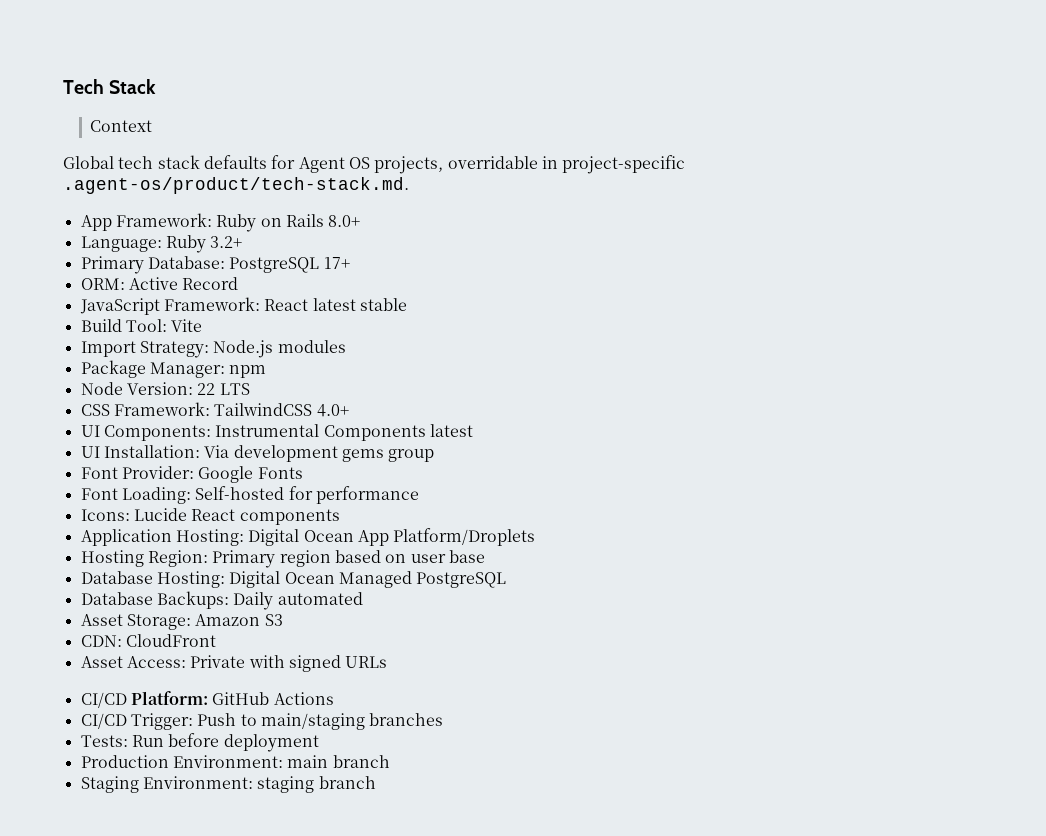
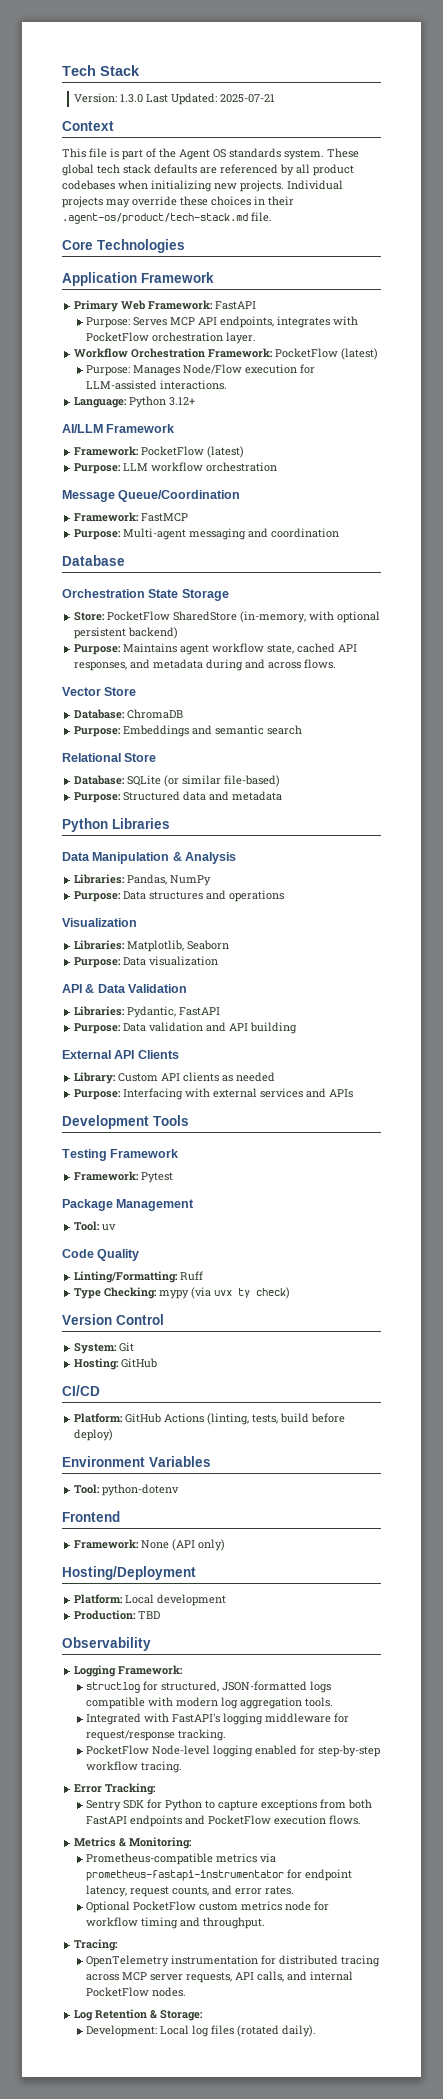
+ Version: 1.3.0 Last Updated: 2025-07-21
  Context
- Global tech stack defaults for Agent OS projects, overridable in project-specific .agent-os/product/tech-stack.md.
- App Framework: Ruby on Rails 8.0+
- Language: Ruby 3.2+
- Primary Database: PostgreSQL 17+
- ORM: Active Record
- JavaScript Framework: React latest stable
- Build Tool: Vite
- Import Strategy: Node.js modules
- Package Manager: npm
- Node Version: 22 LTS
- CSS Framework: TailwindCSS 4.0+
- UI Components: Instrumental Components latest
- UI Installation: Via development gems group
- Font Provider: Google Fonts
- Font Loading: Self-hosted for performance
- Icons: Lucide React components
- Application Hosting: Digital Ocean App Platform/Droplets
- Hosting Region: Primary region based on user base
- Database Hosting: Digital Ocean Managed PostgreSQL
- Database Backups: Daily automated
- Asset Storage: Amazon S3
- CDN: CloudFront
- Asset Access: Private with signed URLs
- CI/CD Platform: GitHub Actions
- CI/CD Trigger: Push to main/staging branches
- Tests: Run before deployment
- Production Environment: main branch
- Staging Environment: staging branch
+ This file is part of the Agent OS standards system. These global tech stack defaults are referenced by all product codebases when initializing new projects. Individual projects may override these choices in their .agent-os/product/tech-stack.md file.
+ Core Technologies
+ Application Framework
+ Primary Web Framework: FastAPI
+ Purpose: Serves MCP API endpoints, integrates with PocketFlow orchestration layer.
+ Workflow Orchestration Framework: PocketFlow (latest)
+ Purpose: Manages Node/Flow execution for LLM-assisted interactions.
+ Language: Python 3.12+
+ AI/LLM Framework
+ Framework: PocketFlow (latest)
+ Purpose: LLM workflow orchestration
+ Message Queue/Coordination
+ Framework: FastMCP
+ Purpose: Multi-agent messaging and coordination
+ Database
+ Orchestration State Storage
+ Store: PocketFlow SharedStore (in-memory, with optional persistent backend)
+ Purpose: Maintains agent workflow state, cached API responses, and metadata during and across flows.
+ Vector Store
+ Database: ChromaDB
+ Purpose: Embeddings and semantic search
+ Relational Store
+ Database: SQLite (or similar file-based)
+ Purpose: Structured data and metadata
+ Python Libraries
+ Data Manipulation & Analysis
+ Libraries: Pandas, NumPy
+ Purpose: Data structures and operations
+ Visualization
+ Libraries: Matplotlib, Seaborn
+ Purpose: Data visualization
+ API & Data Validation
+ Libraries: Pydantic, FastAPI
+ Purpose: Data validation and API building
+ External API Clients
+ Library: Custom API clients as needed
+ Purpose: Interfacing with external services and APIs
+ Development Tools
+ Testing Framework
+ Framework: Pytest
+ Package Management
+ Tool: uv
+ Code Quality
+ Linting/Formatting: Ruff
+ Type Checking: mypy (via uvx ty check)
+ Version Control
+ System: Git
+ Hosting: GitHub
+ CI/CD
+ Platform: GitHub Actions (linting, tests, build before deploy)
+ Environment Variables
+ Tool: python-dotenv
+ Frontend
+ Framework: None (API only)
+ Hosting/Deployment
+ Platform: Local development
+ Production: TBD
+ Observability
+ Logging Framework:
+ structlog for structured, JSON-formatted logs compatible with modern log aggregation tools.
+ Integrated with FastAPI's logging middleware for request/response tracking.
+ PocketFlow Node-level logging enabled for step-by-step workflow tracing.
+ Error Tracking:
+ Sentry SDK for Python to capture exceptions from both FastAPI endpoints and PocketFlow execution flows.
+ Metrics & Monitoring:
+ Prometheus-compatible metrics via prometheus-fastapi-instrumentator for endpoint latency, request counts, and error rates.
+ Optional PocketFlow custom metrics node for workflow timing and throughput.
+ Tracing:
+ OpenTelemetry instrumentation for distributed tracing across MCP server requests, API calls, and internal PocketFlow nodes.
+ Log Retention & Storage:
+ Development: Local log files (rotated daily).

